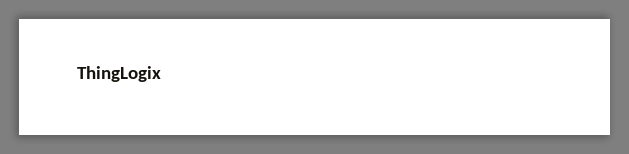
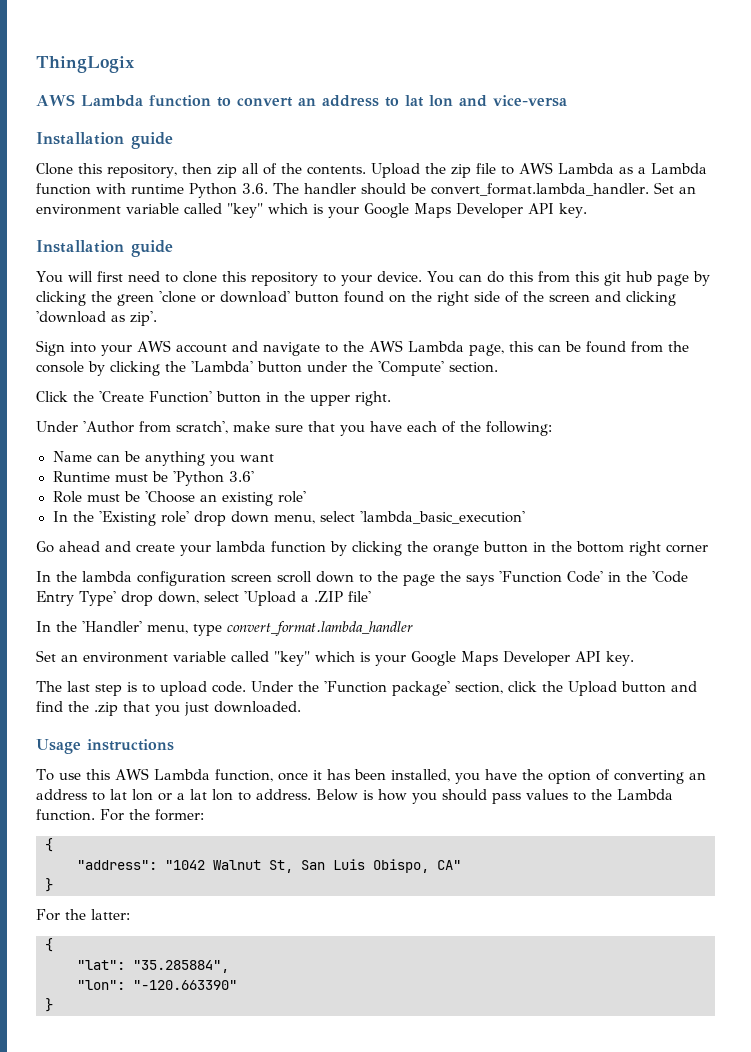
+ AWS Lambda function to convert an address to lat lon and vice-versa
+ Installation guide
+ Clone this repository, then zip all of the contents. Upload the zip file to AWS Lambda as a Lambda function with runtime Python 3.6. The handler should be convert_format.lambda_handler. Set an environment variable called "key" which is your Google Maps Developer API key.
+ Installation guide
+ You will first need to clone this repository to your device. You can do this from this git hub page by clicking the green 'clone or download' button found on the right side of the screen and clicking 'download as zip'.
+ Sign into your AWS account and navigate to the AWS Lambda page, this can be found from the console by clicking the 'Lambda' button under the 'Compute' section.
+ Click the 'Create Function' button in the upper right.
+ Under 'Author from scratch', make sure that you have each of the following:
+ Name can be anything you want
+ Runtime must be 'Python 3.6'
+ Role must be 'Choose an existing role'
+ In the 'Existing role' drop down menu, select 'lambda_basic_execution'
+ Go ahead and create your lambda function by clicking the orange button in the bottom right corner
+ In the lambda configuration screen scroll down to the page the says 'Function Code' in the 'Code Entry Type' drop down, select 'Upload a .ZIP file'
+ In the 'Handler' menu, type convert_format.lambda_handler
+ Set an environment variable called "key" which is your Google Maps Developer API key.
+ The last step is to upload code. Under the 'Function package' section, click the Upload button and find the .zip that you just downloaded.
+ Usage instructions
+ To use this AWS Lambda function, once it has been installed, you have the option of converting an address to lat lon or a lat lon to address. Below is how you should pass values to the Lambda function. For the former:
+ {
+ "address": "1042 Walnut St, San Luis Obispo, CA"
+ }
+ For the latter:
+ {
+ "lat": "35.285884",
+ "lon": "-120.663390"
+ }

